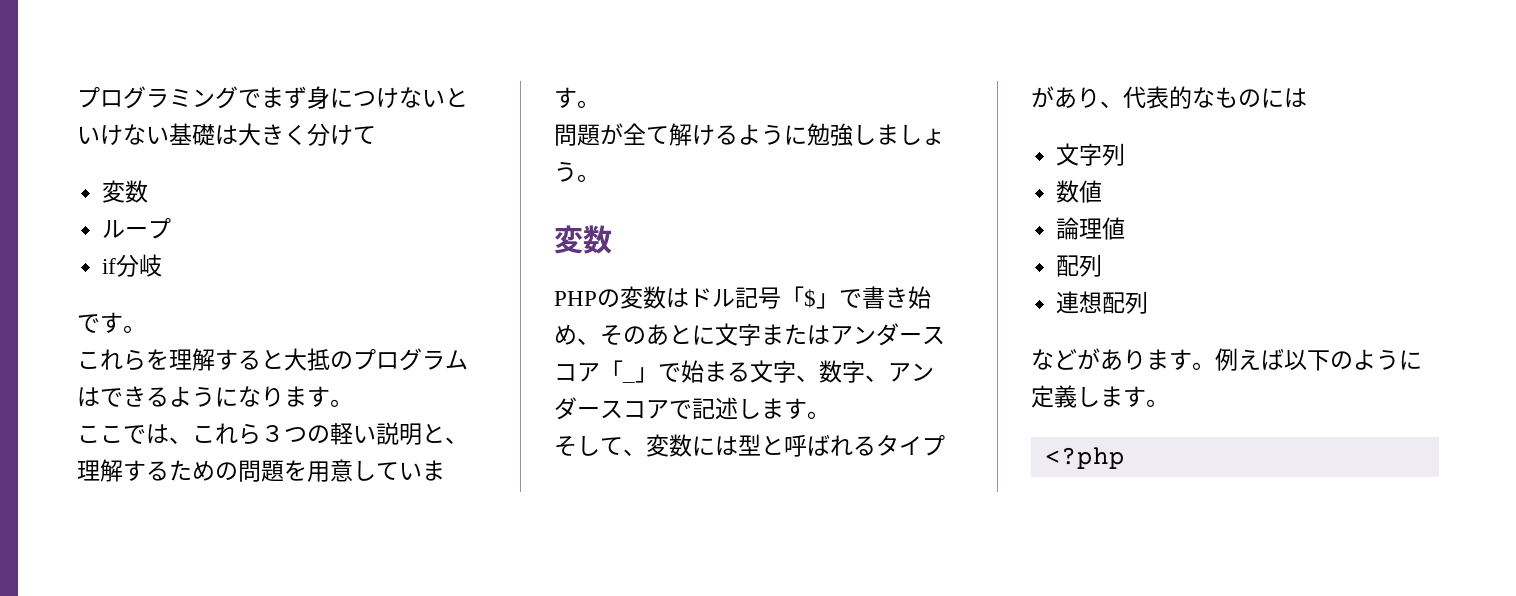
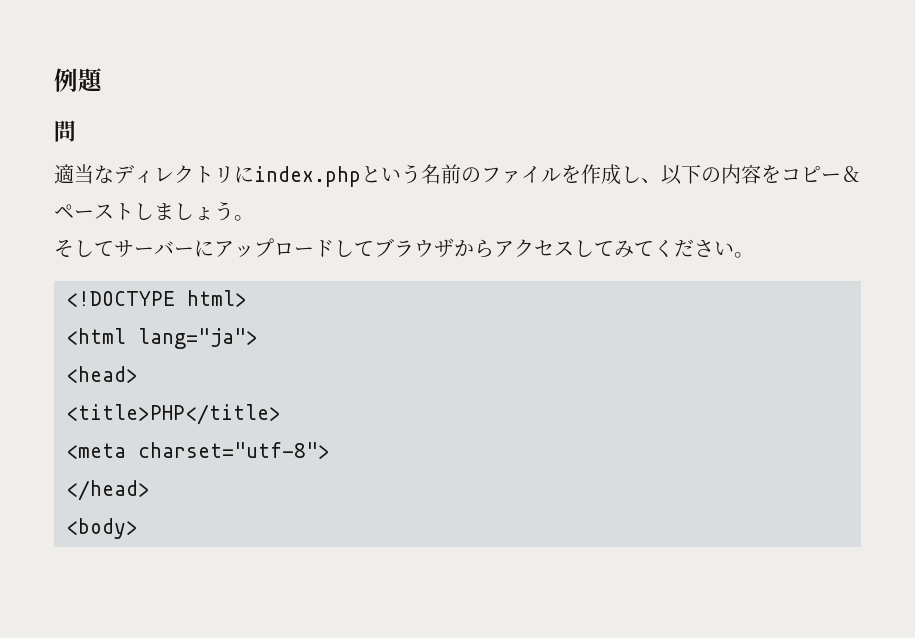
- プログラミングでまず身につけないといけない基礎は大きく分けて
- 変数
- ループ
- if分岐
- です。
- これらを理解すると大抵のプログラムはできるようになります。
- ここでは、これら３つの軽い説明と、理解するための問題を用意しています。
- 問題が全て解けるように勉強しましょう。
- 変数
- PHPの変数はドル記号「$」で書き始め、そのあとに文字またはアンダースコア「_」で始まる文字、数字、アンダースコアで記述します。
- そして、変数には型と呼ばれるタイプがあり、代表的なものには
- 文字列
- 数値
- 論理値
- 配列
- 連想配列
- などがあります。例えば以下のように定義します。
- <?php
+ 例題
+ 問
+ 適当なディレクトリにindex.phpという名前のファイルを作成し、以下の内容をコピー＆ペーストしましょう。
+ そしてサーバーにアップロードしてブラウザからアクセスしてみてください。
+ <!DOCTYPE html>
+ <html lang="ja">
+ <head>
+ <title>PHP</title>
+ <meta charset="utf-8">
+ </head>
+ <body>

